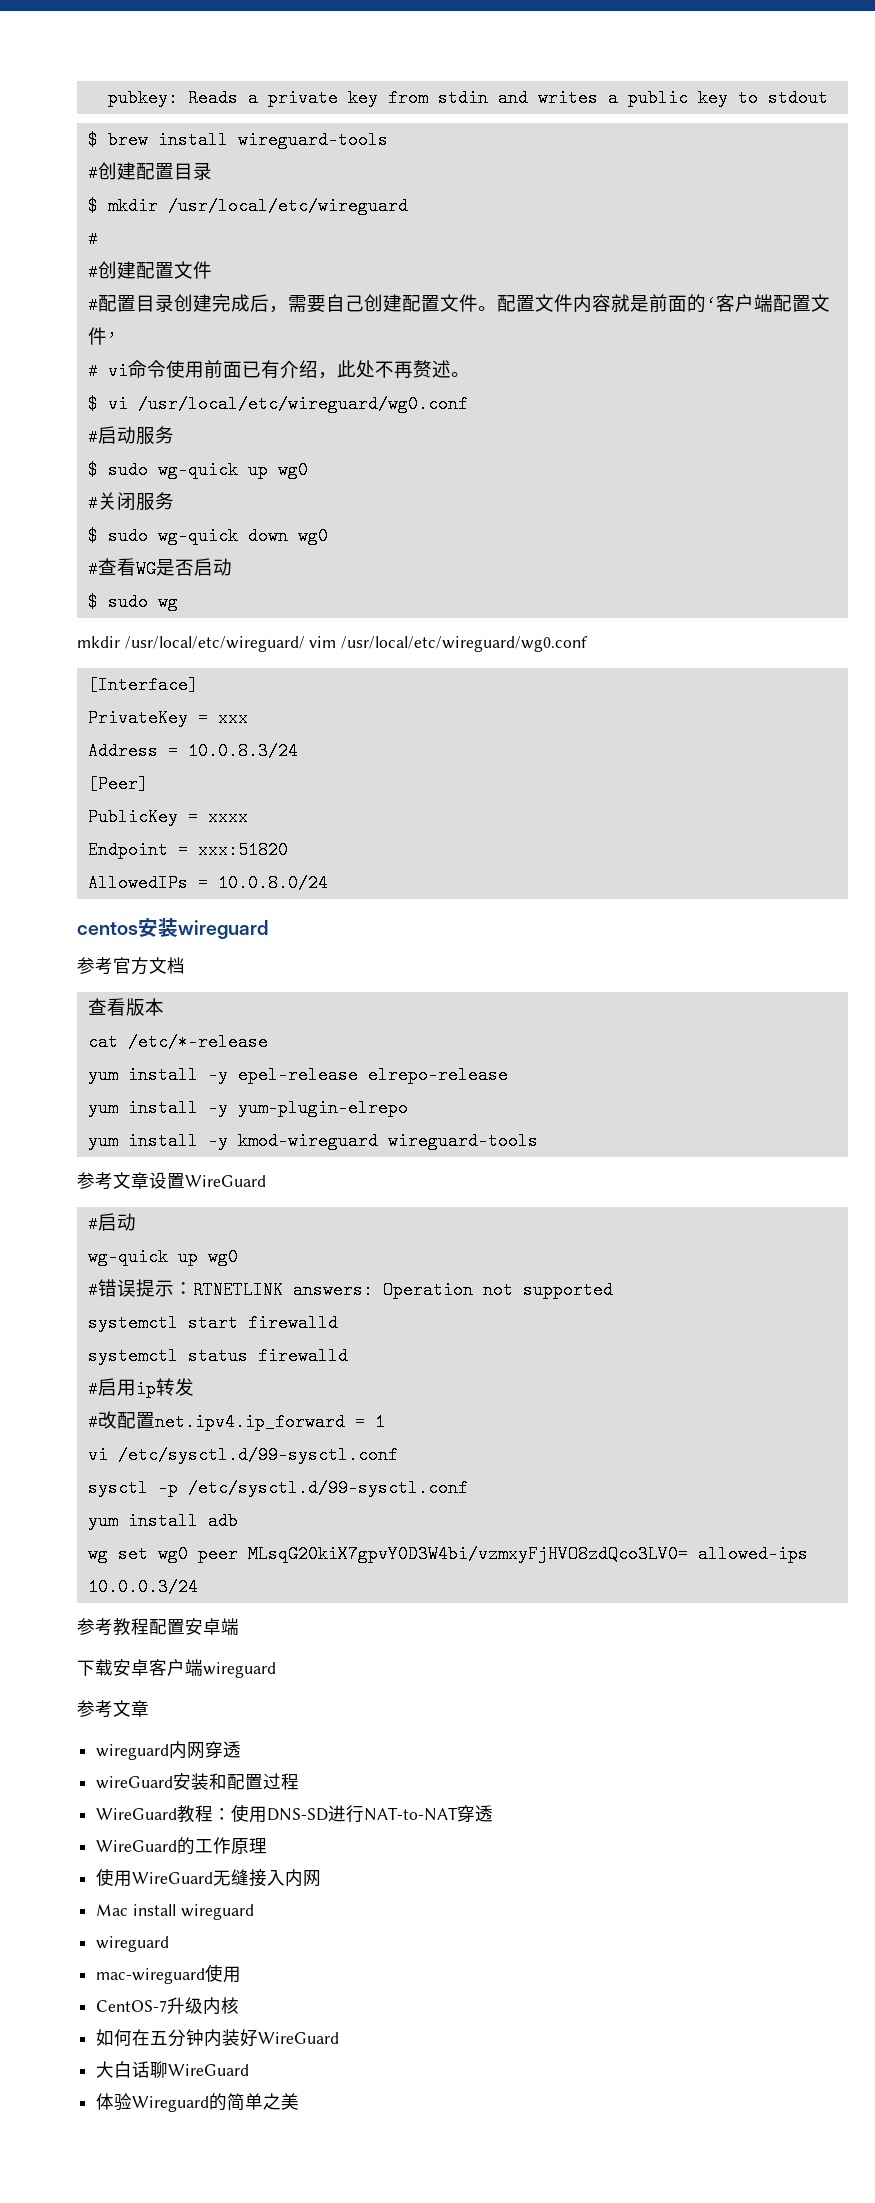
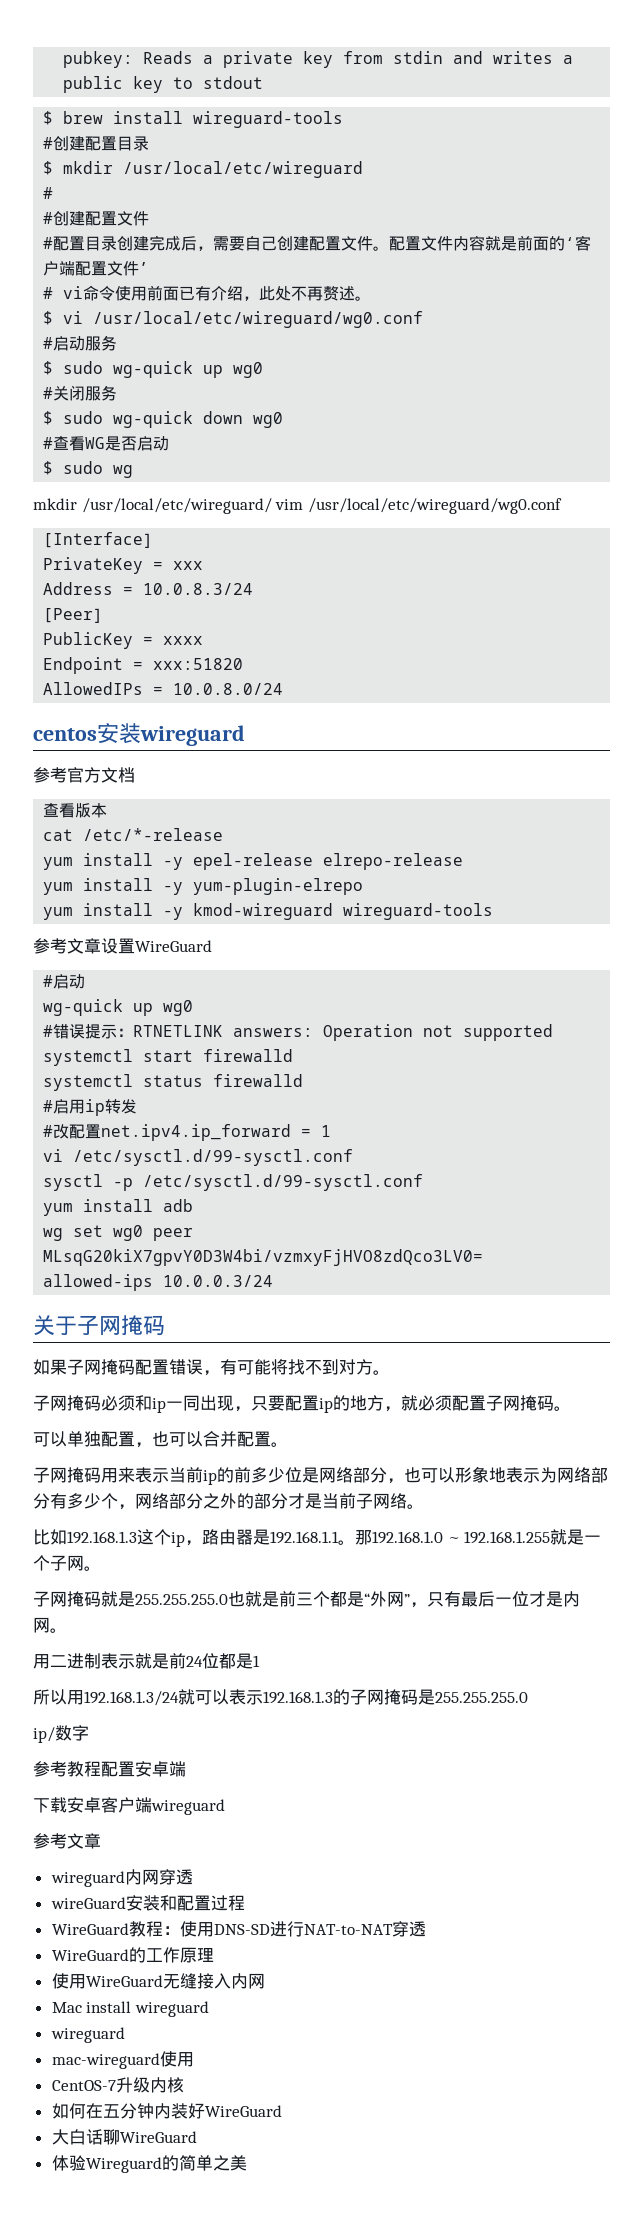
+ 关于子网掩码
+ 如果子网掩码配置错误，有可能将找不到对方。
+ 子网掩码必须和ip一同出现，只要配置ip的地方，就必须配置子网掩码。
+ 可以单独配置，也可以合并配置。
+ 子网掩码用来表示当前ip的前多少位是网络部分，也可以形象地表示为网络部分有多少个，网络部分之外的部分才是当前子网络。
+ 比如192.168.1.3这个ip，路由器是192.168.1.1。那192.168.1.0 ~ 192.168.1.255就是一个子网。
+ 子网掩码就是255.255.255.0也就是前三个都是“外网”，只有最后一位才是内网。
+ 用二进制表示就是前24位都是1
+ 所以用192.168.1.3/24就可以表示192.168.1.3的子网掩码是255.255.255.0
+ ip/数字

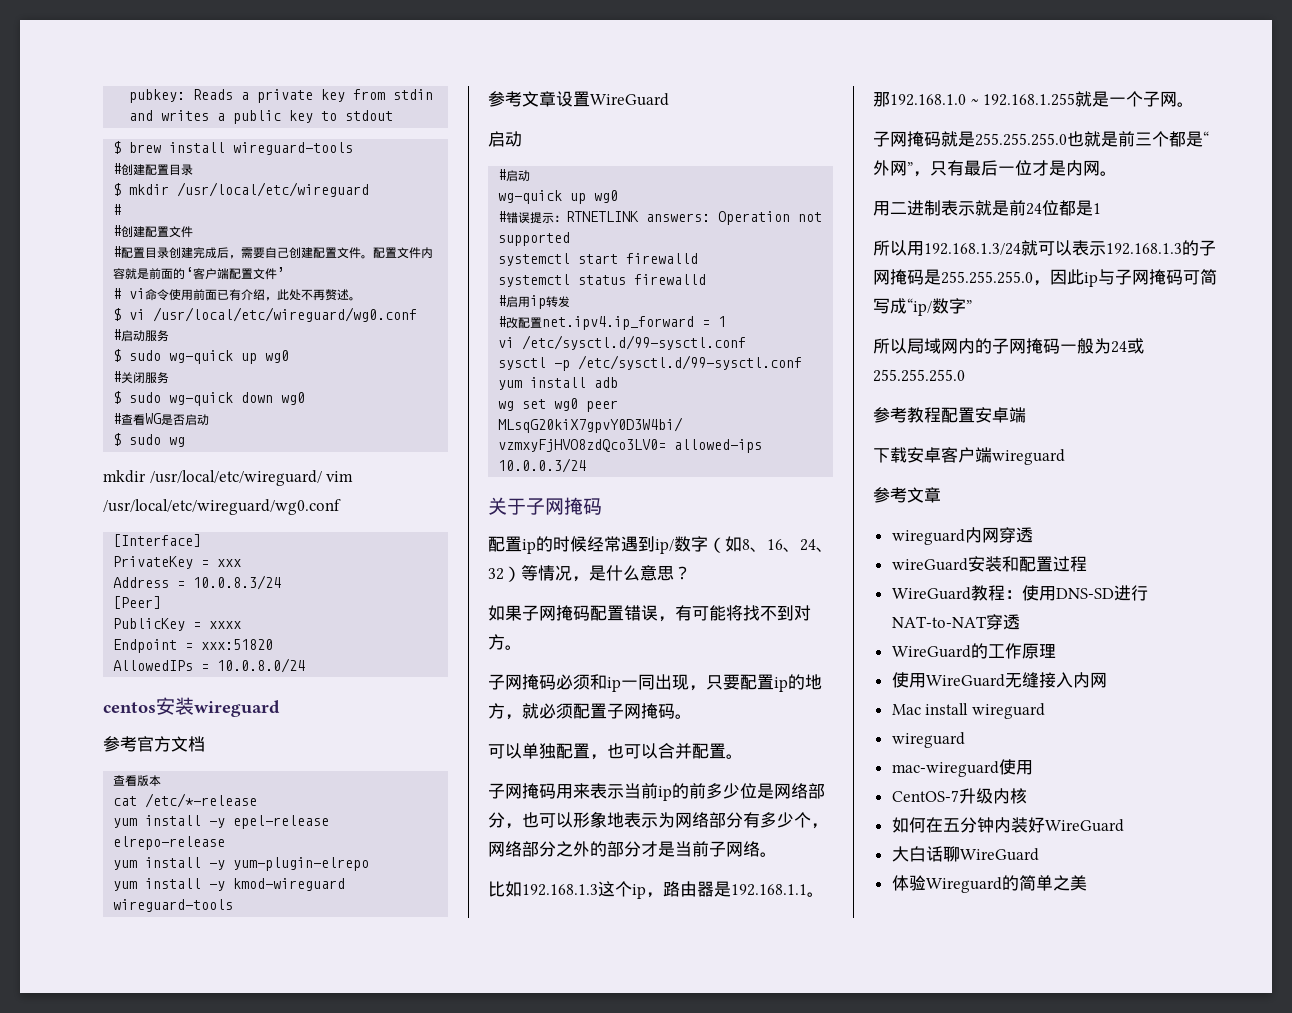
  参考文章设置WireGuard
+ 启动
+ 配置ip的时候经常遇到ip/数字（如8、16、24、32）等情况，是什么意思？
- 所以用192.168.1.3/24就可以表示192.168.1.3的子网掩码是255.255.255.0
- ip/数字
+ 所以用192.168.1.3/24就可以表示192.168.1.3的子网掩码是255.255.255.0，因此ip与子网掩码可简写成“ip/数字”
+ 所以局域网内的子网掩码一般为24或255.255.255.0

